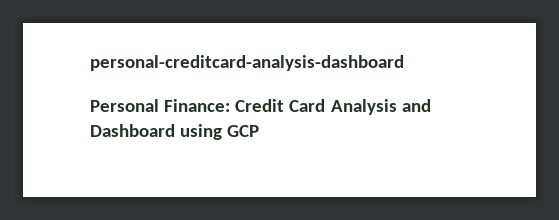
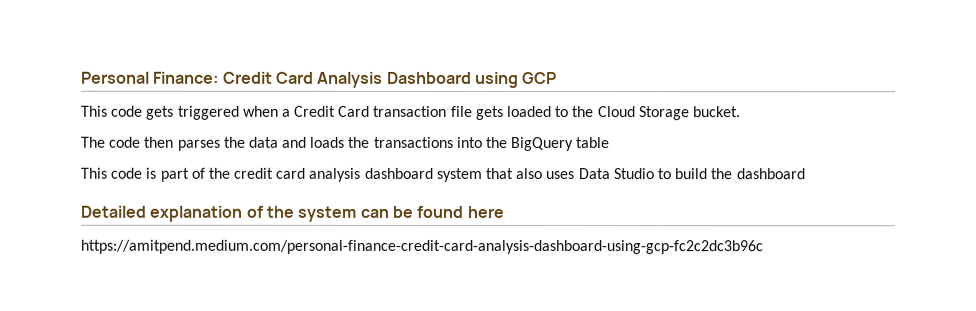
- personal-creditcard-analysis-dashboard
- Personal Finance: Credit Card Analysis and Dashboard using GCP
+ Personal Finance: Credit Card Analysis Dashboard using GCP
+ This code gets triggered when a Credit Card transaction file gets loaded to the Cloud Storage bucket.
+ The code then parses the data and loads the transactions into the BigQuery table
+ This code is part of the credit card analysis dashboard system that also uses Data Studio to build the dashboard
+ Detailed explanation of the system can be found here
+ https://amitpend.medium.com/personal-finance-credit-card-analysis-dashboard-using-gcp-fc2c2dc3b96c

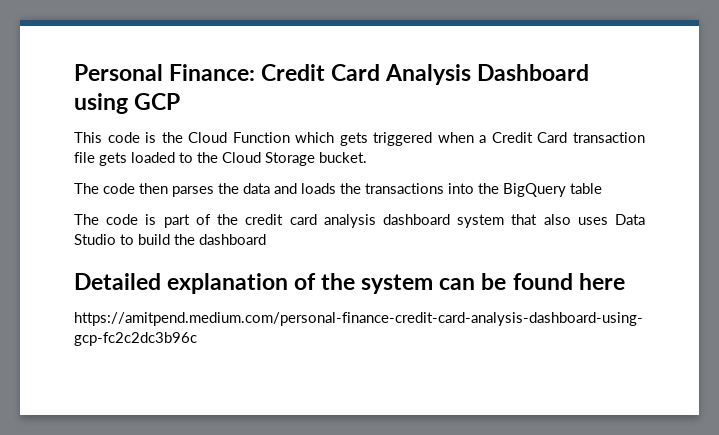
- This code gets triggered when a Credit Card transaction file gets loaded to the Cloud Storage bucket.
+ This code is the Cloud Function which gets triggered when a Credit Card transaction file gets loaded to the Cloud Storage bucket.
- This code is part of the credit card analysis dashboard system that also uses Data Studio to build the dashboard
+ The code is part of the credit card analysis dashboard system that also uses Data Studio to build the dashboard

